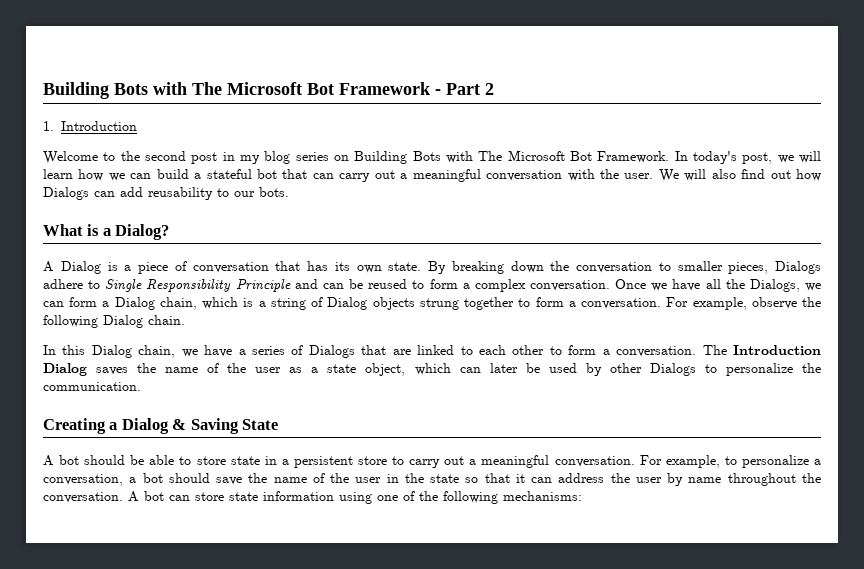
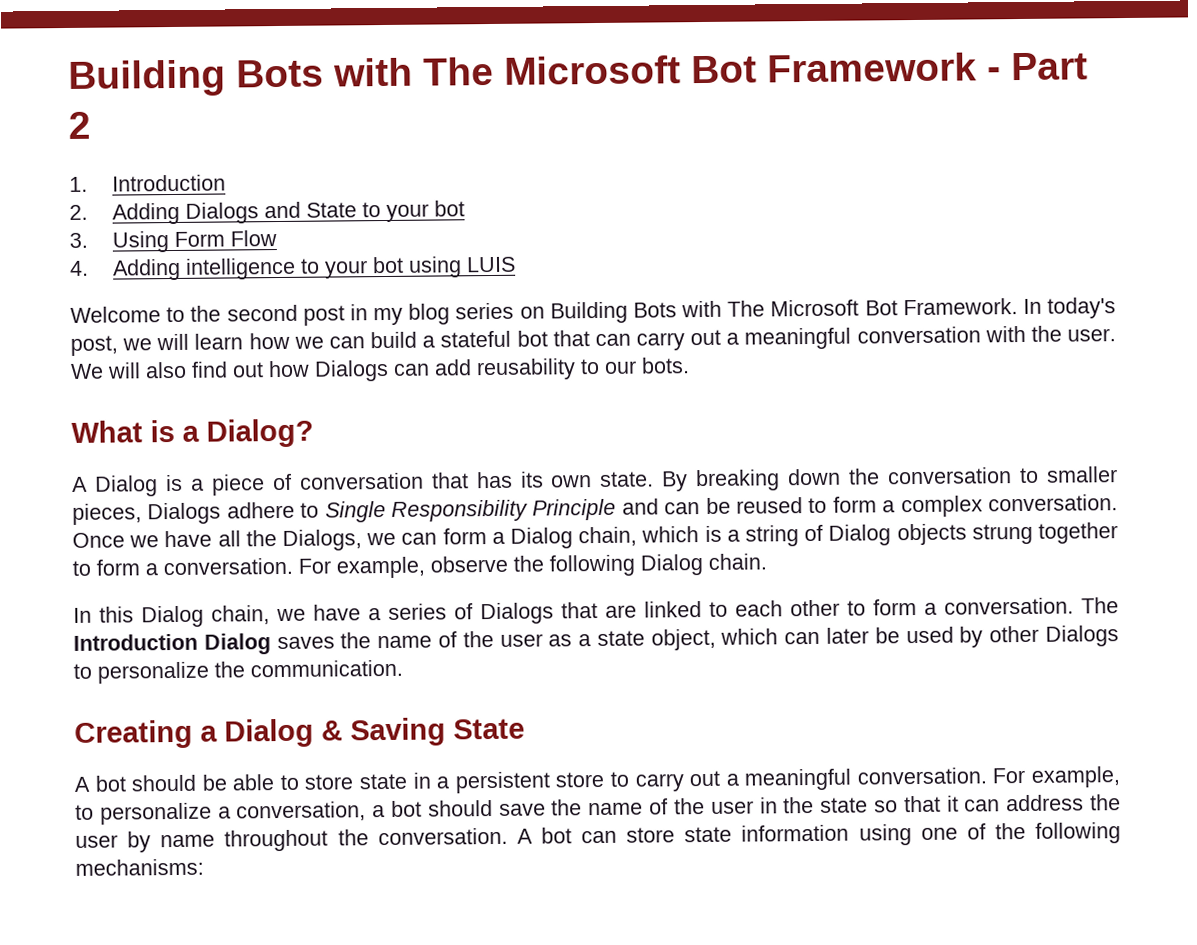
+ 2. Adding Dialogs and State to your bot
+ 3. Using Form Flow
+ 4. Adding intelligence to your bot using LUIS

